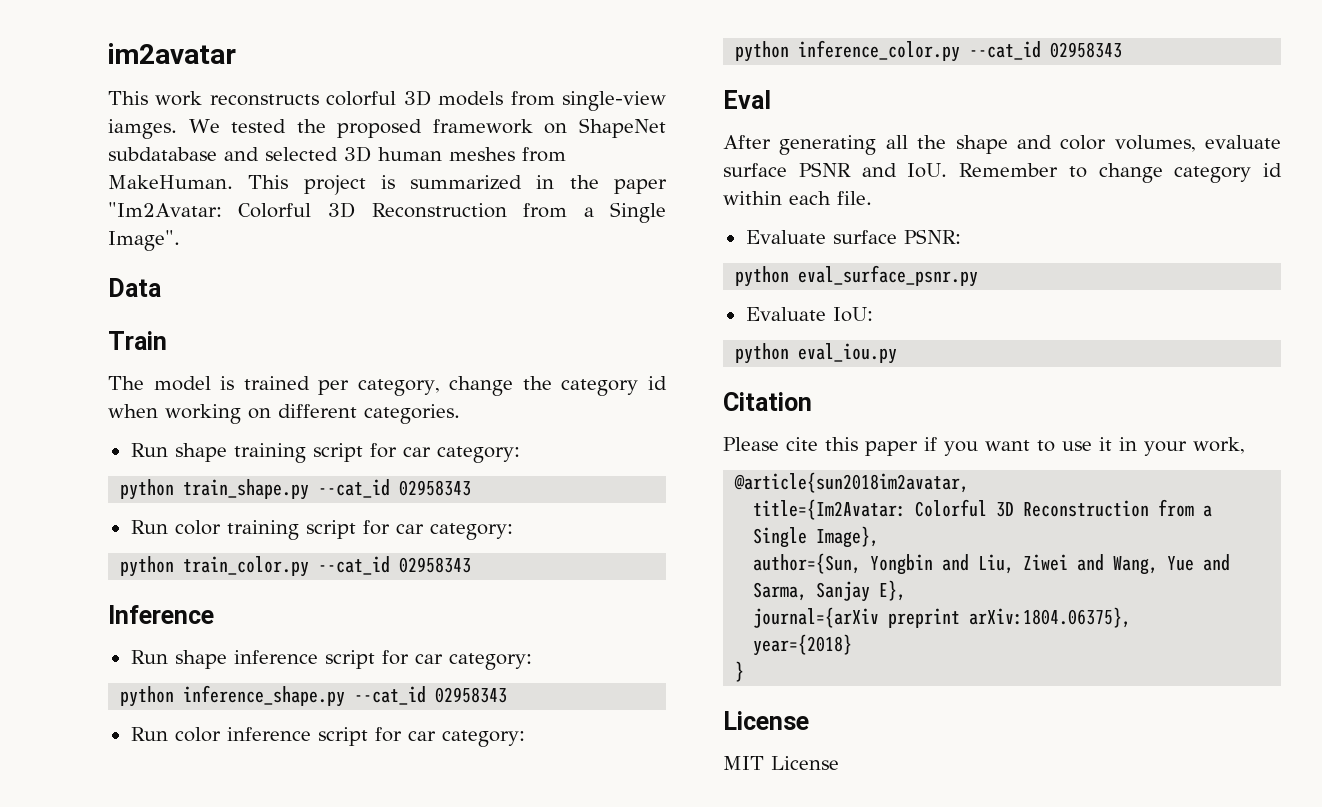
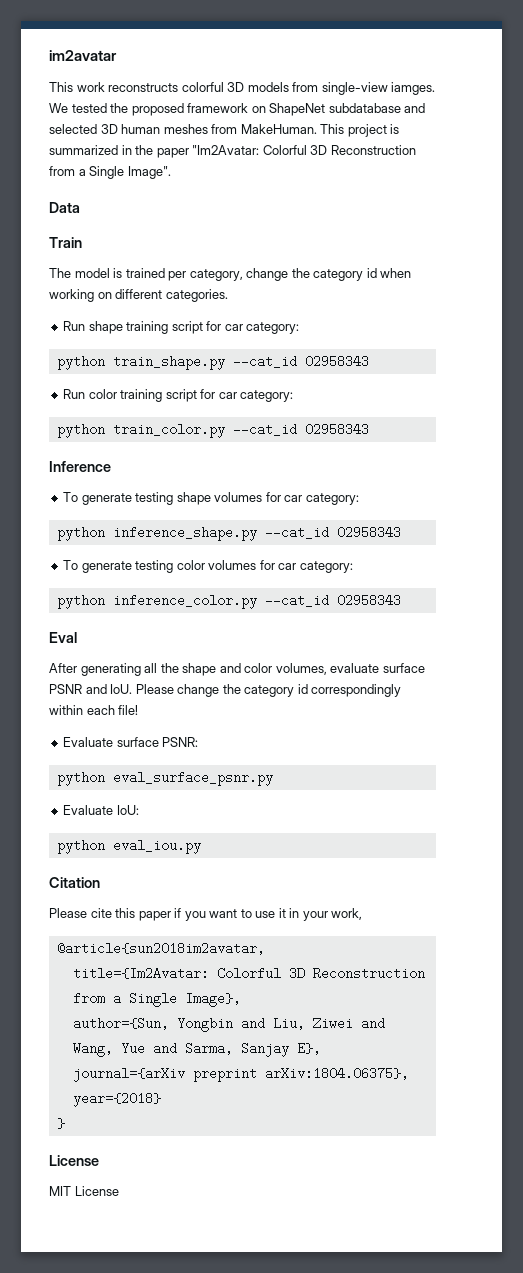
- Run shape inference script for car category:
+ To generate testing shape volumes for car category:
- Run color inference script for car category:
+ To generate testing color volumes for car category:
- After generating all the shape and color volumes, evaluate surface PSNR and IoU. Remember to change category id within each file.
+ After generating all the shape and color volumes, evaluate surface PSNR and IoU. Please change the category id correspondingly within each file!

